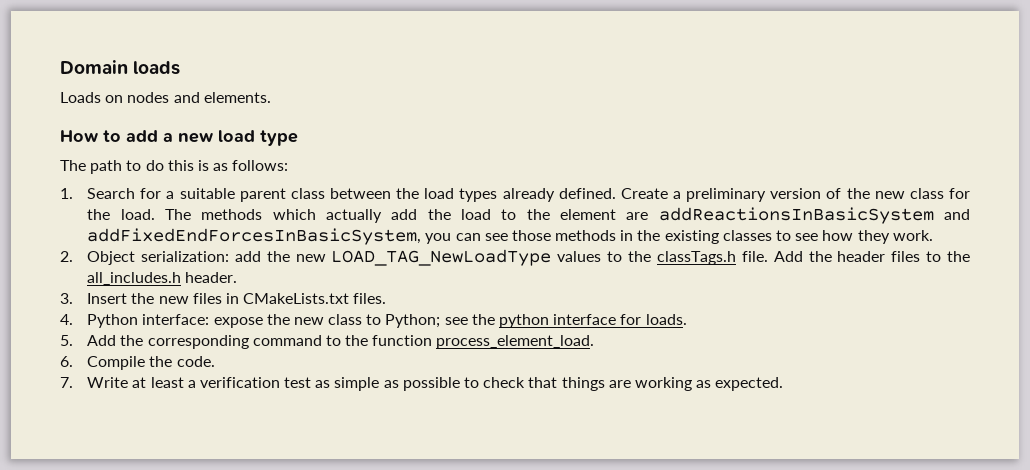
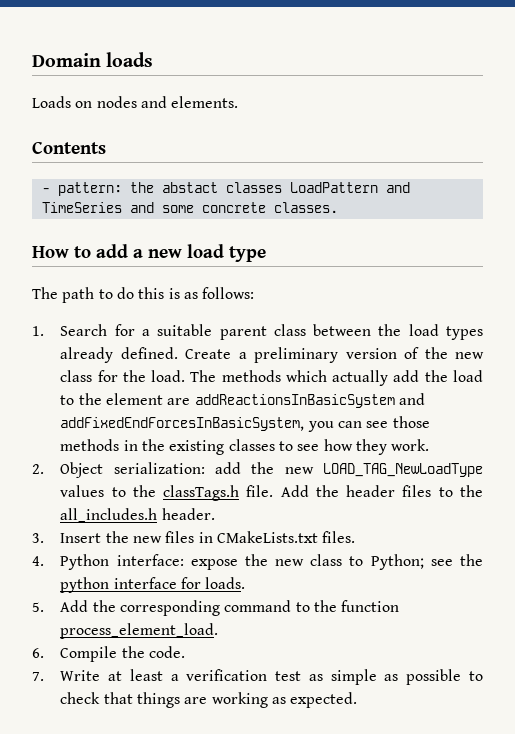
+ Contents
+ - pattern: the abstact classes LoadPattern and TimeSeries and some concrete classes.

